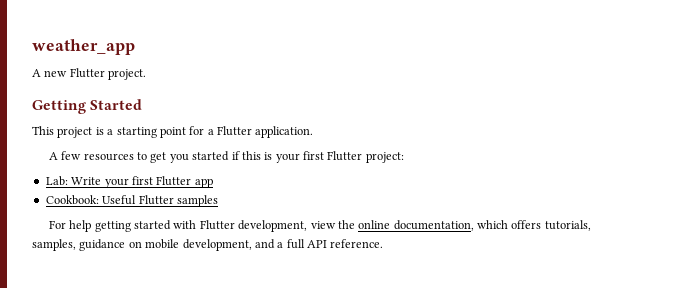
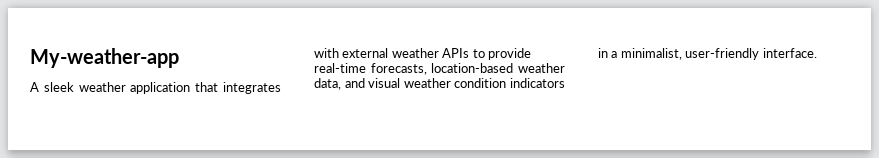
- weather_app
- A new Flutter project.
- Getting Started
- This project is a starting point for a Flutter application.
- A few resources to get you started if this is your first Flutter project:
- Lab: Write your first Flutter app
- Cookbook: Useful Flutter samples
- For help getting started with Flutter development, view the online documentation, which offers tutorials, samples, guidance on mobile development, and a full API reference.
+ My-weather-app
+ A sleek weather application that integrates with external weather APIs to provide real-time forecasts, location-based weather data, and visual weather condition indicators in a minimalist, user-friendly interface.

